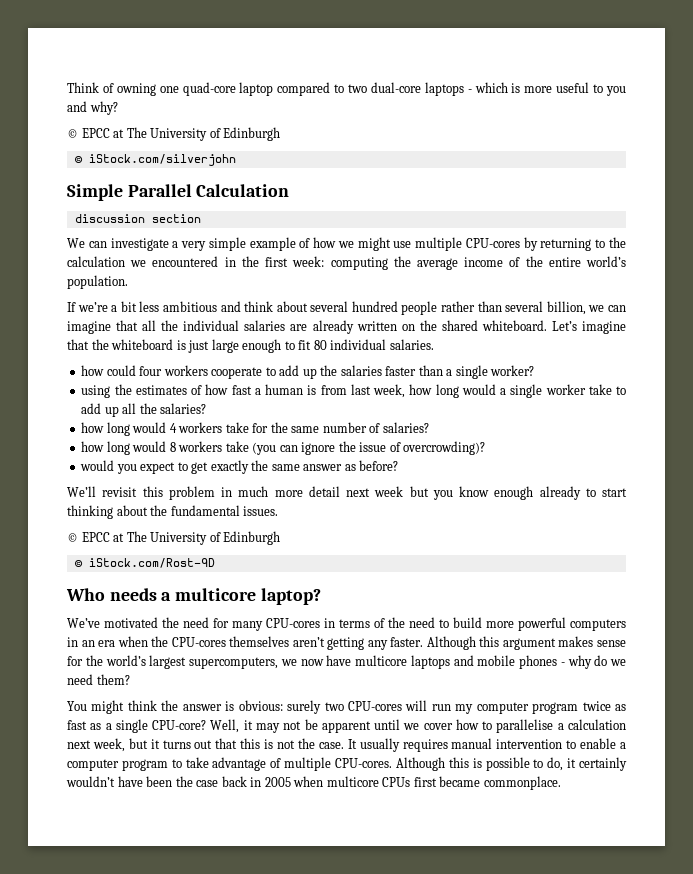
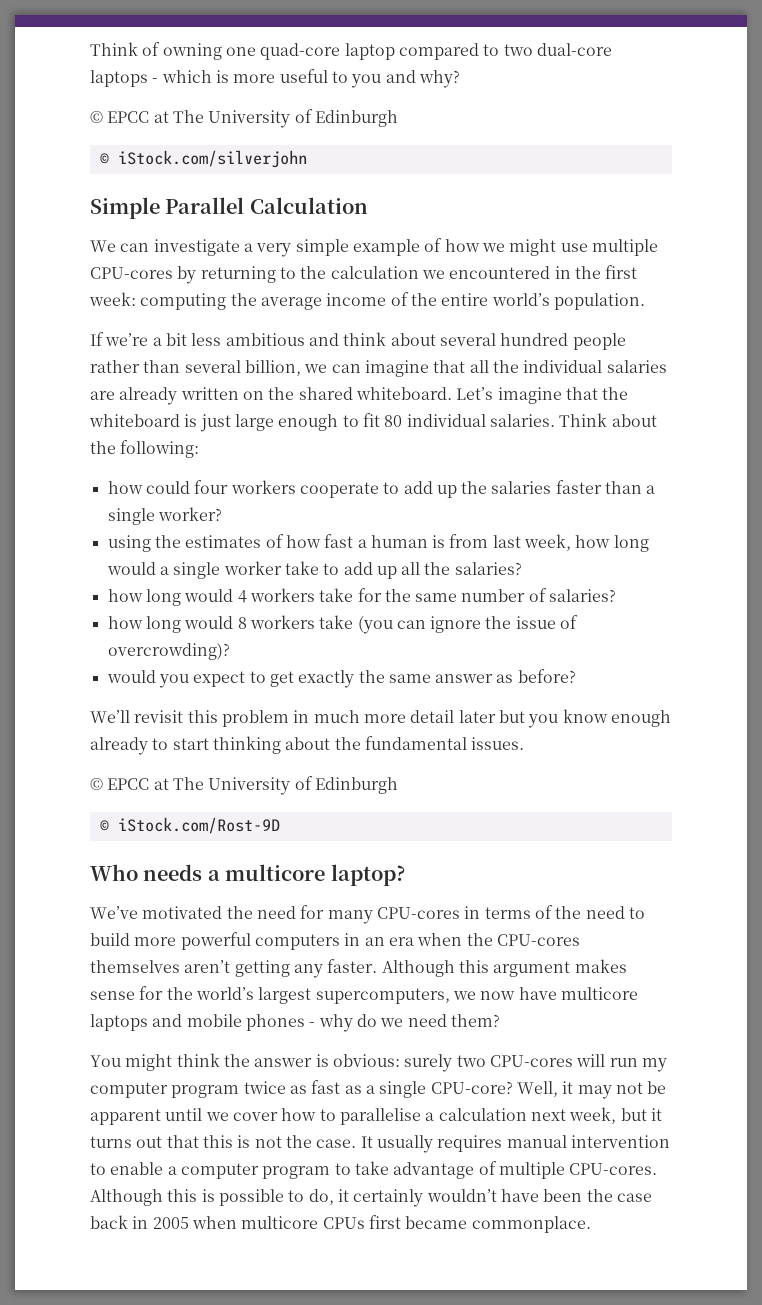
- discussion section
+ Think about the following:
- We’ll revisit this problem in much more detail next week but you know enough already to start thinking about the fundamental issues.
+ We’ll revisit this problem in much more detail later but you know enough already to start thinking about the fundamental issues.

